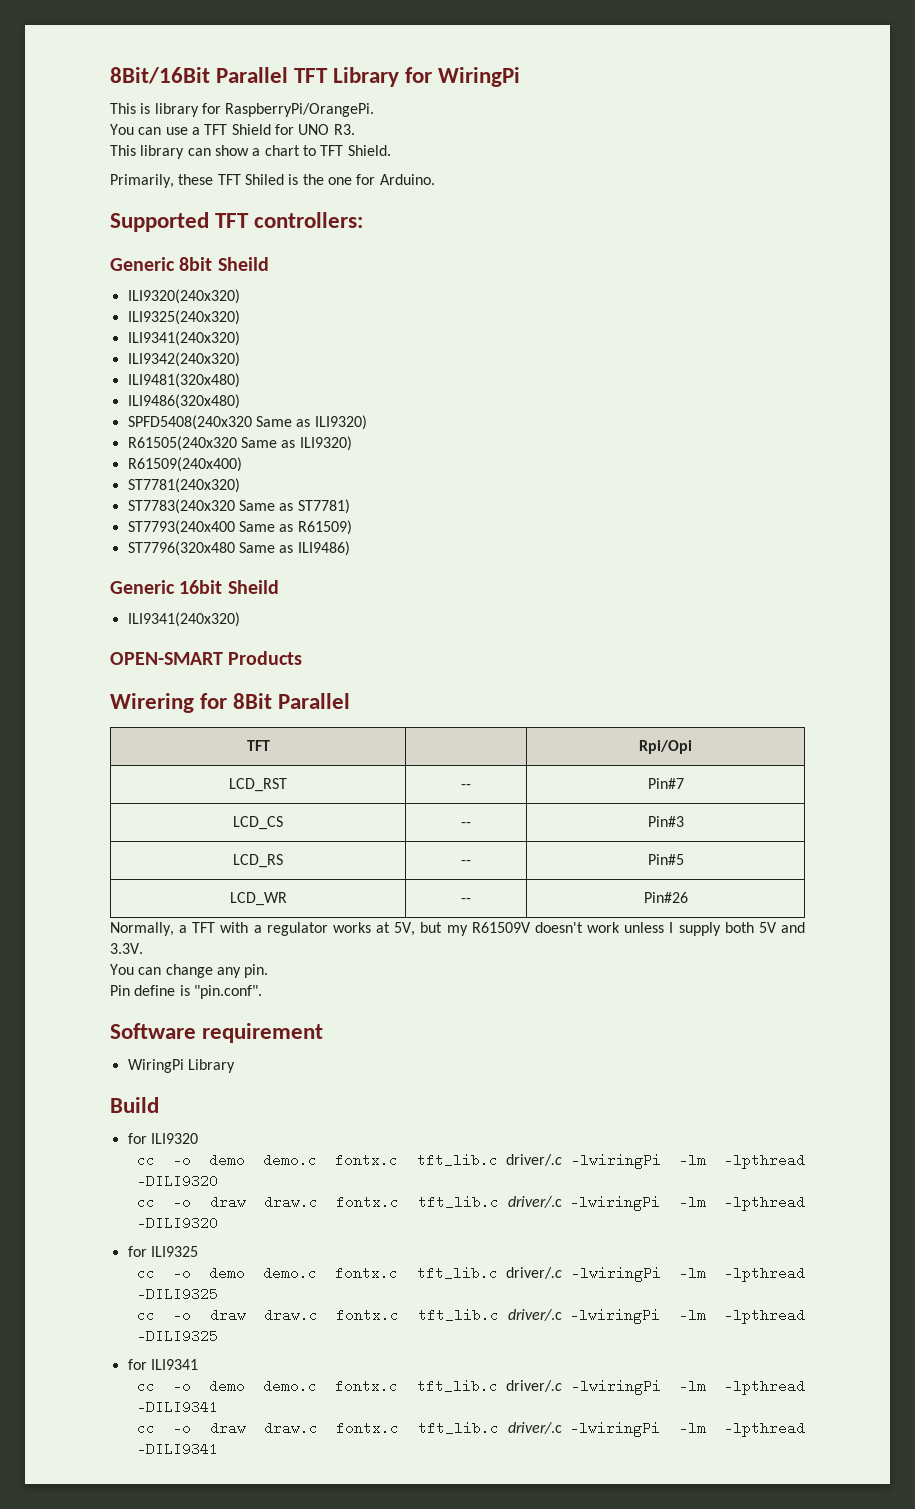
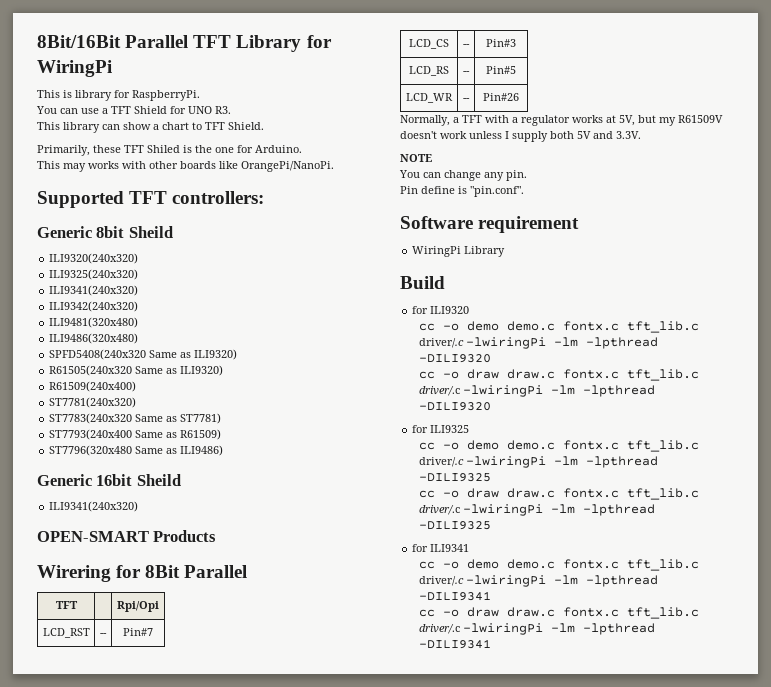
- This is library for RaspberryPi/OrangePi.
+ This is library for RaspberryPi.
+ This may works with other boards like OrangePi/NanoPi.
+ NOTE

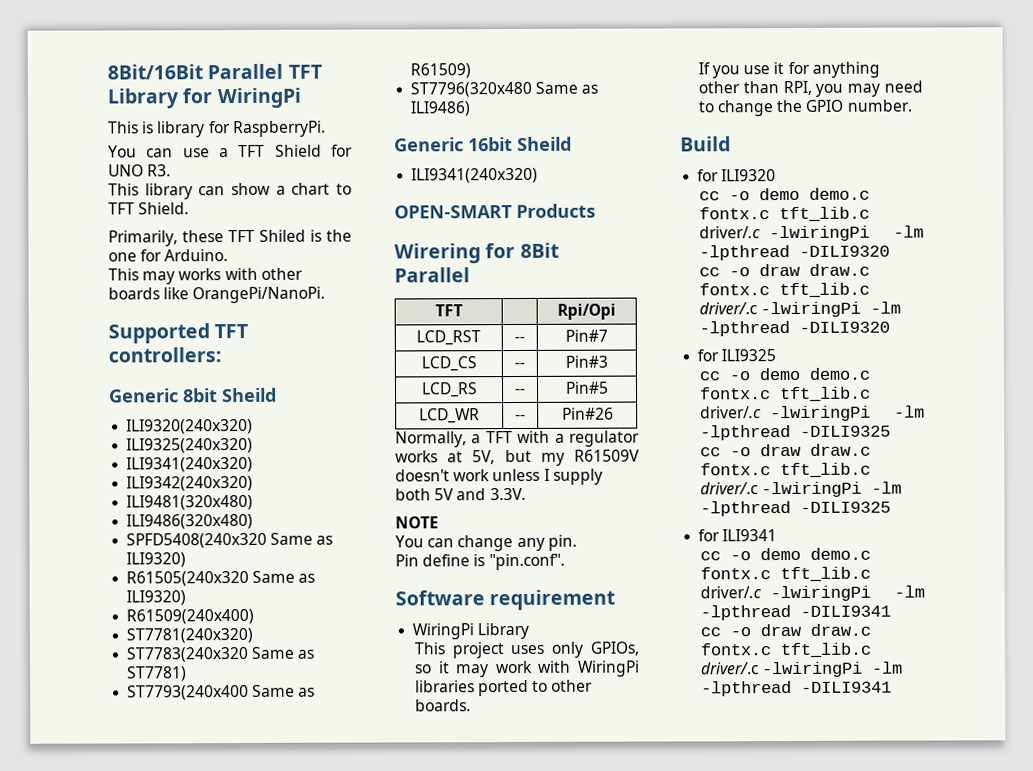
+ This project uses only GPIOs, so it may work with WiringPi libraries ported to other boards.
+ If you use it for anything other than RPI, you may need to change the GPIO number.

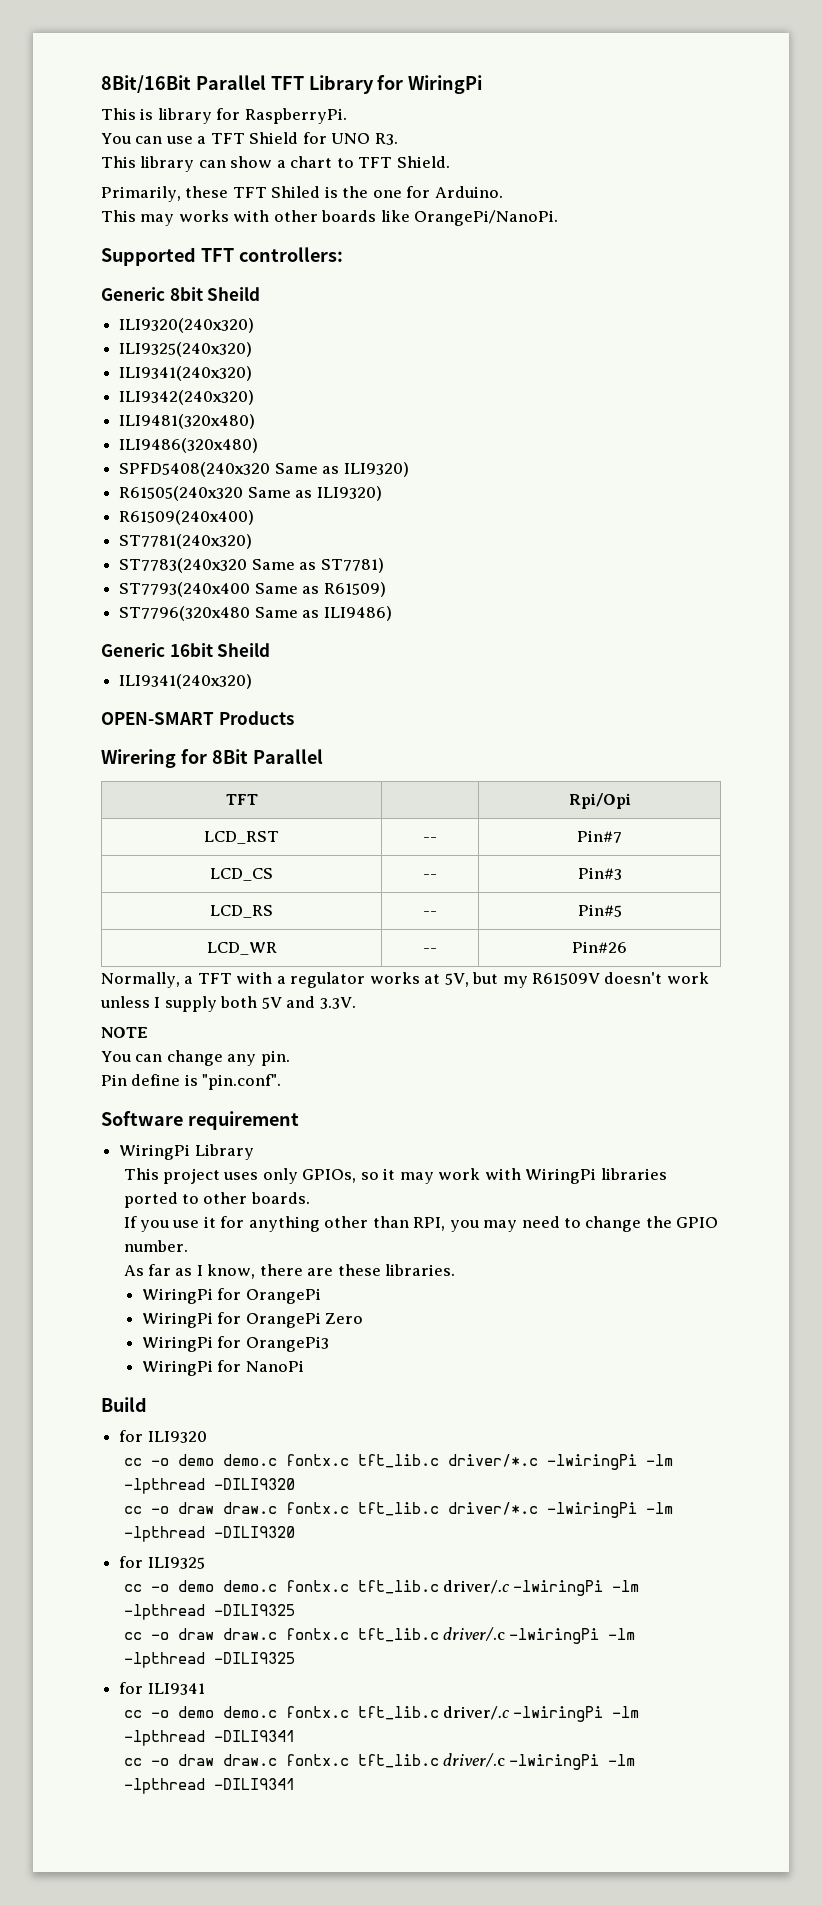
+ As far as I know, there are these libraries.
+ WiringPi for OrangePi
+ WiringPi for OrangePi Zero
+ WiringPi for OrangePi3
+ WiringPi for NanoPi
- cc -o demo demo.c fontx.c tft_lib.c driver/.c -lwiringPi -lm -lpthread -DILI9320
+ cc -o demo demo.c fontx.c tft_lib.c driver/*.c -lwiringPi -lm -lpthread -DILI9320
- cc -o draw draw.c fontx.c tft_lib.c driver/.c -lwiringPi -lm -lpthread -DILI9320
+ cc -o draw draw.c fontx.c tft_lib.c driver/*.c -lwiringPi -lm -lpthread -DILI9320

